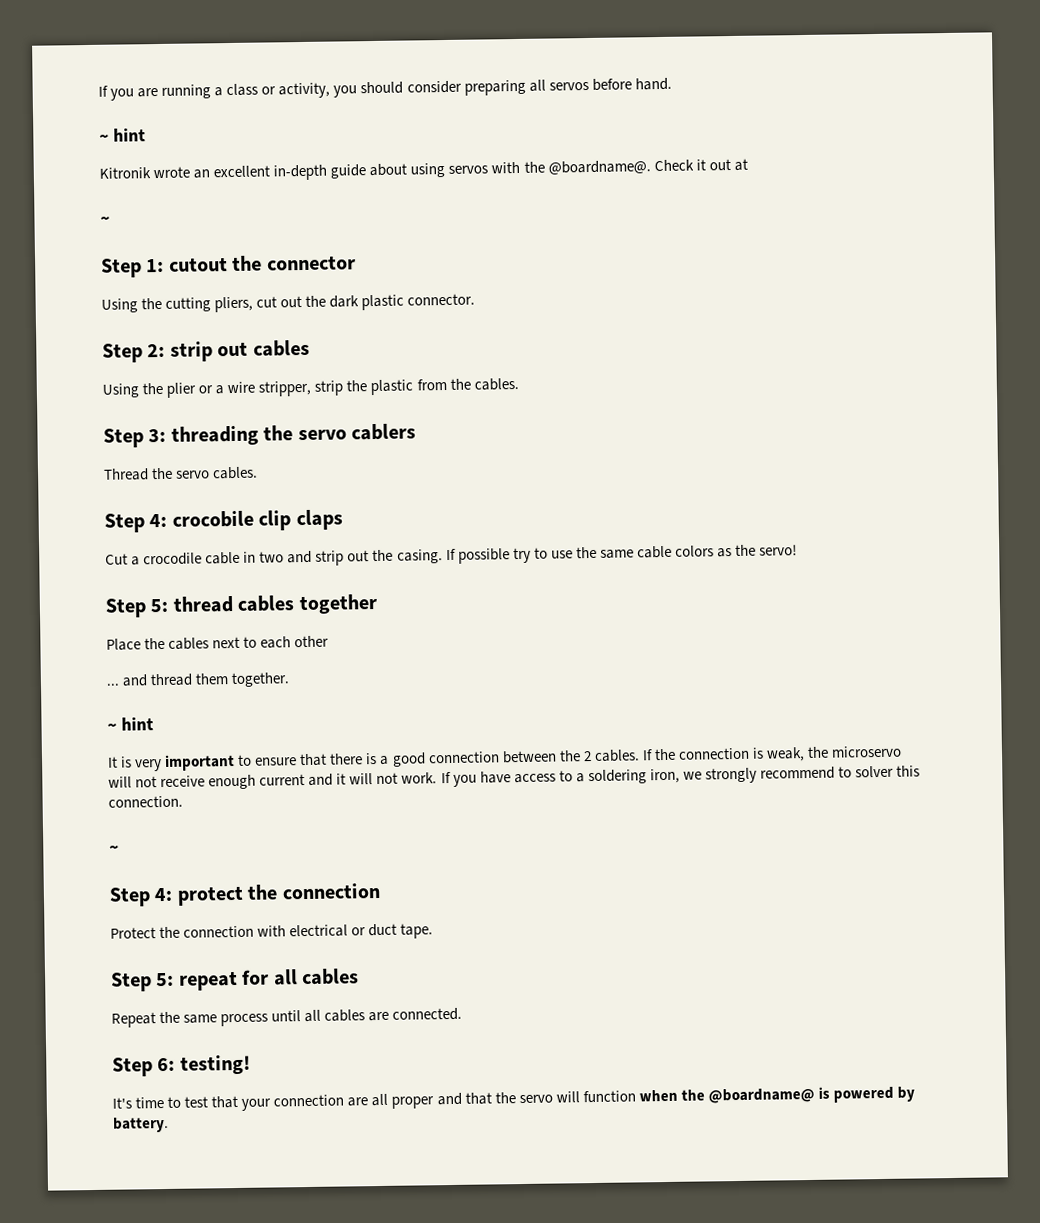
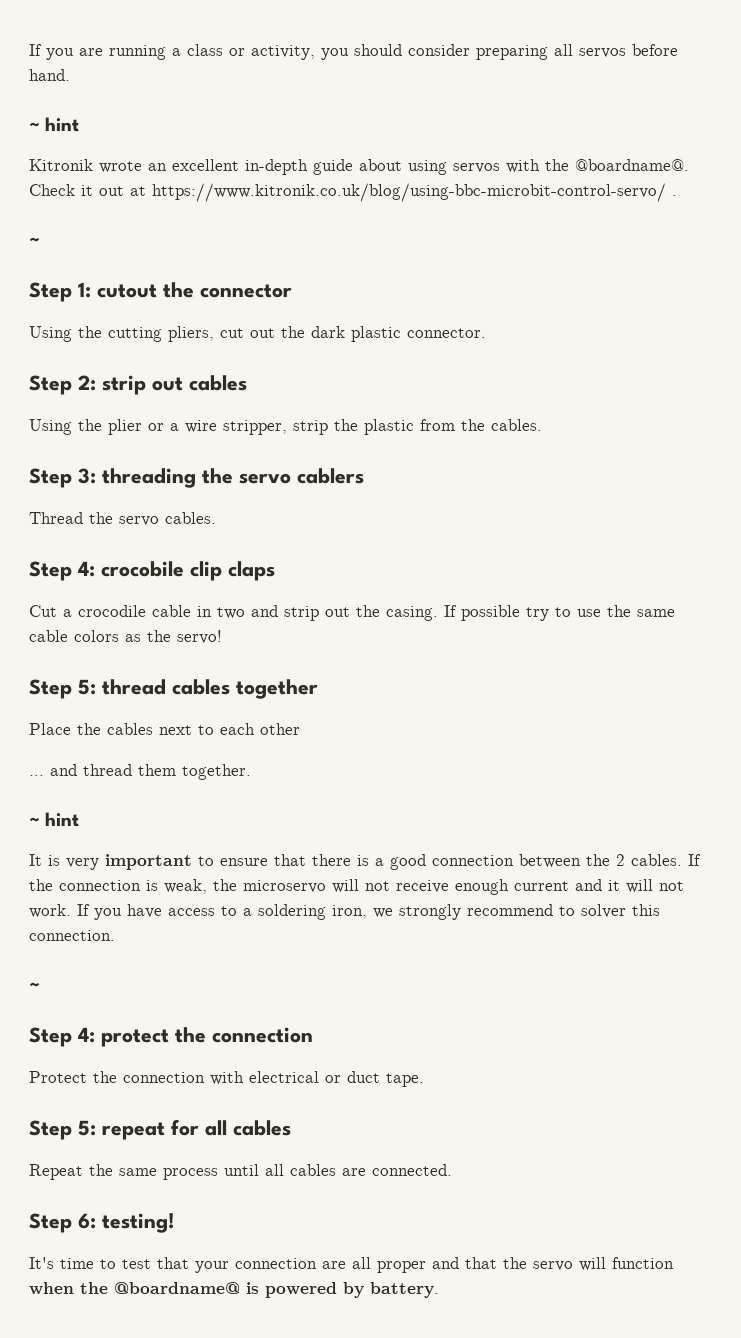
- Check it out at
+ Check it out at https://www.kitronik.co.uk/blog/using-bbc-microbit-control-servo/ .

